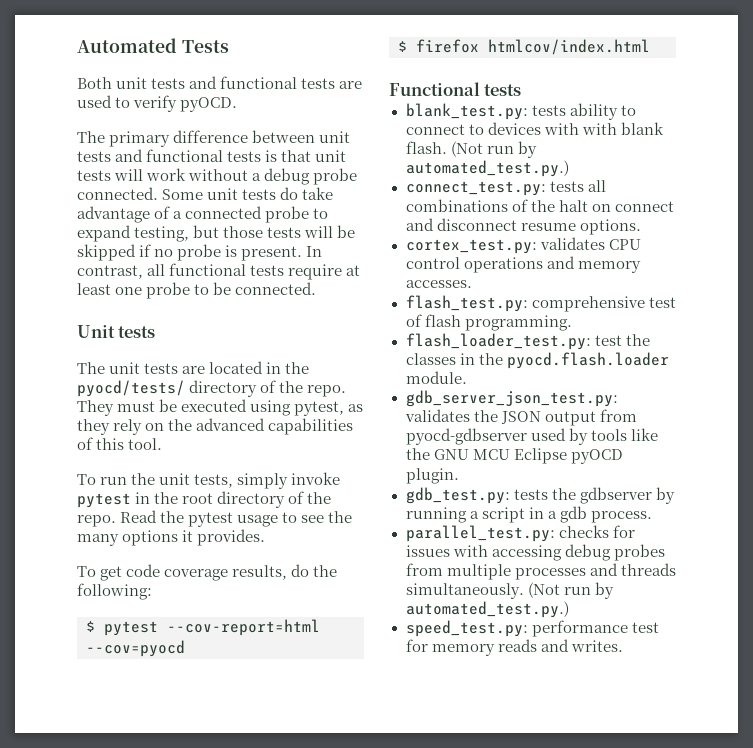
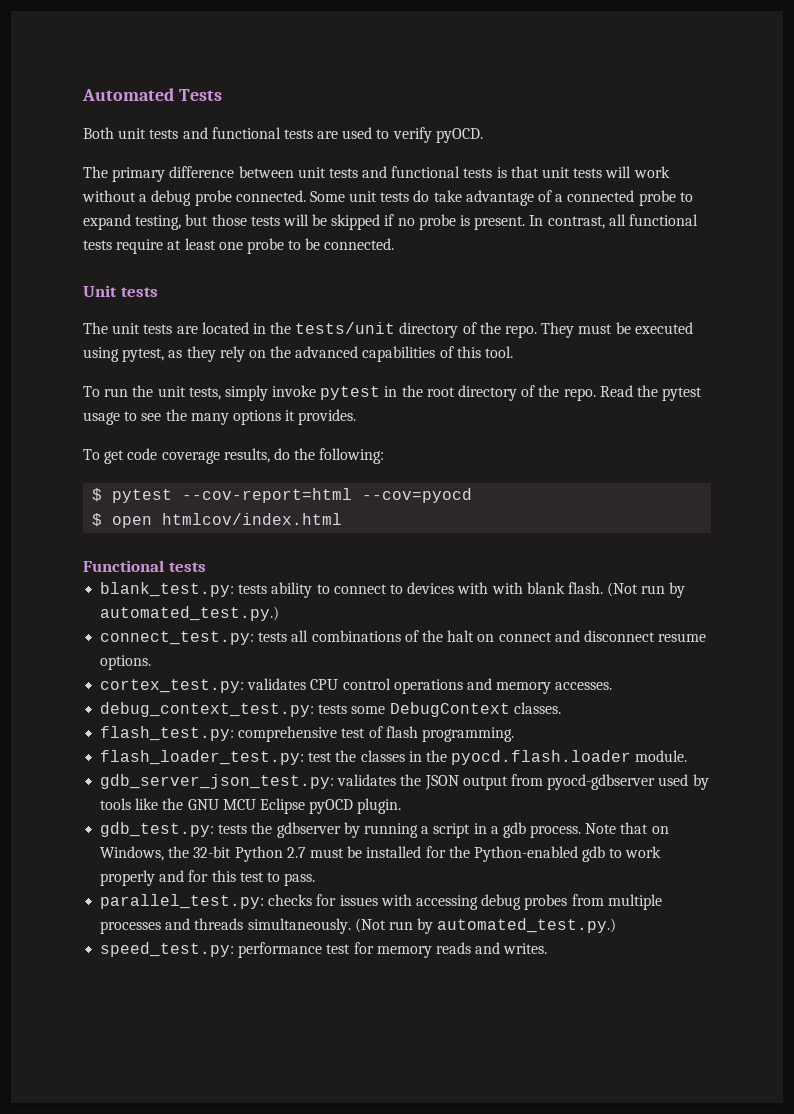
- The unit tests are located in the pyocd/tests/ directory of the repo.
+ The unit tests are located in the tests/unit directory of the repo.
- $ firefox htmlcov/index.html
+ $ open htmlcov/index.html
+ debug_context_test.py: tests some DebugContext classes.
+ Note that on Windows, the 32-bit Python 2.7 must be installed for the Python-enabled gdb to work properly and for this test to pass.

